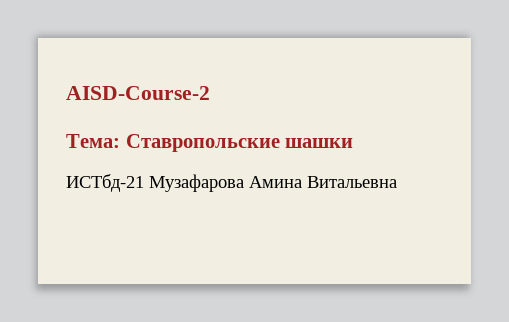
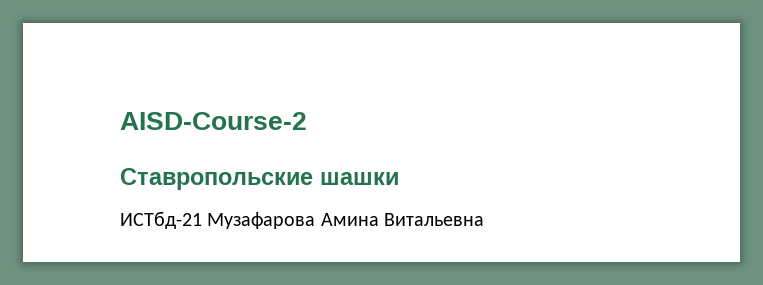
- Тема: Cтавропольские шашки
+ Cтавропольские шашки

